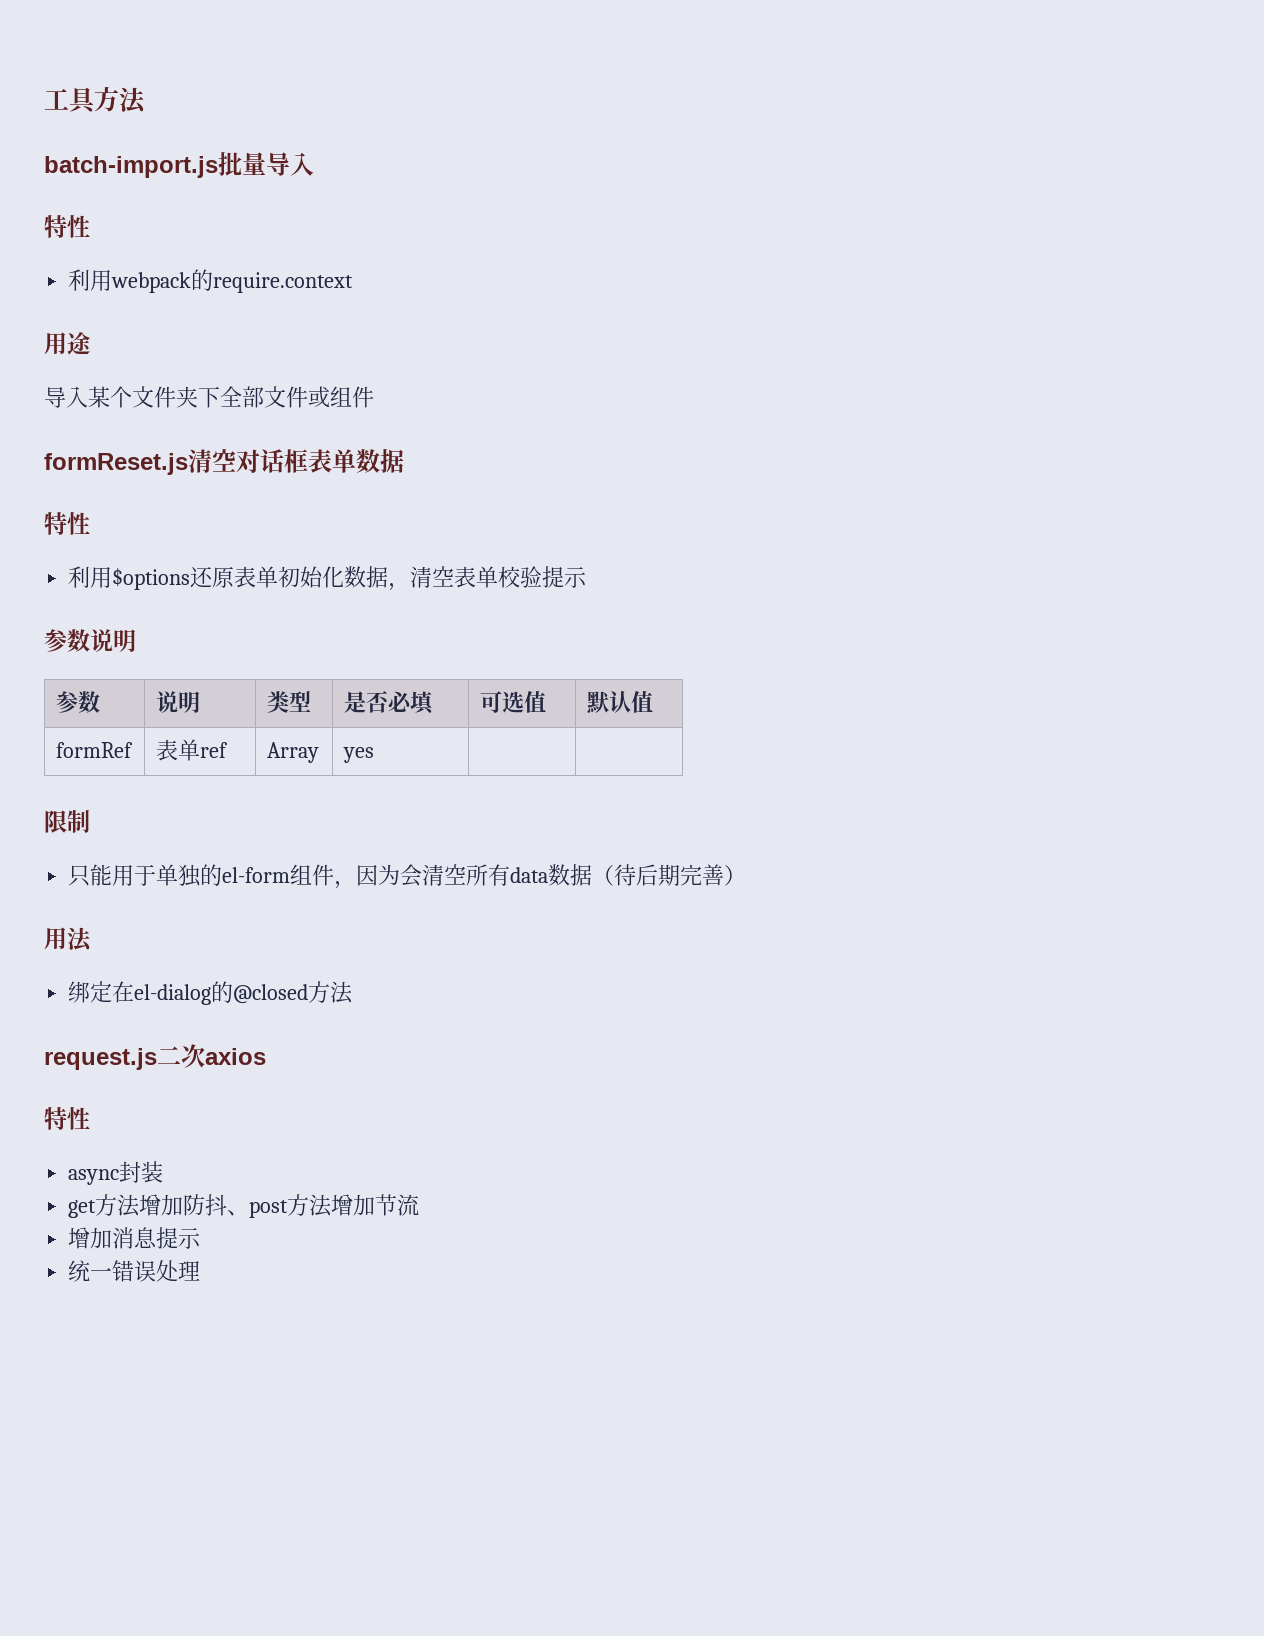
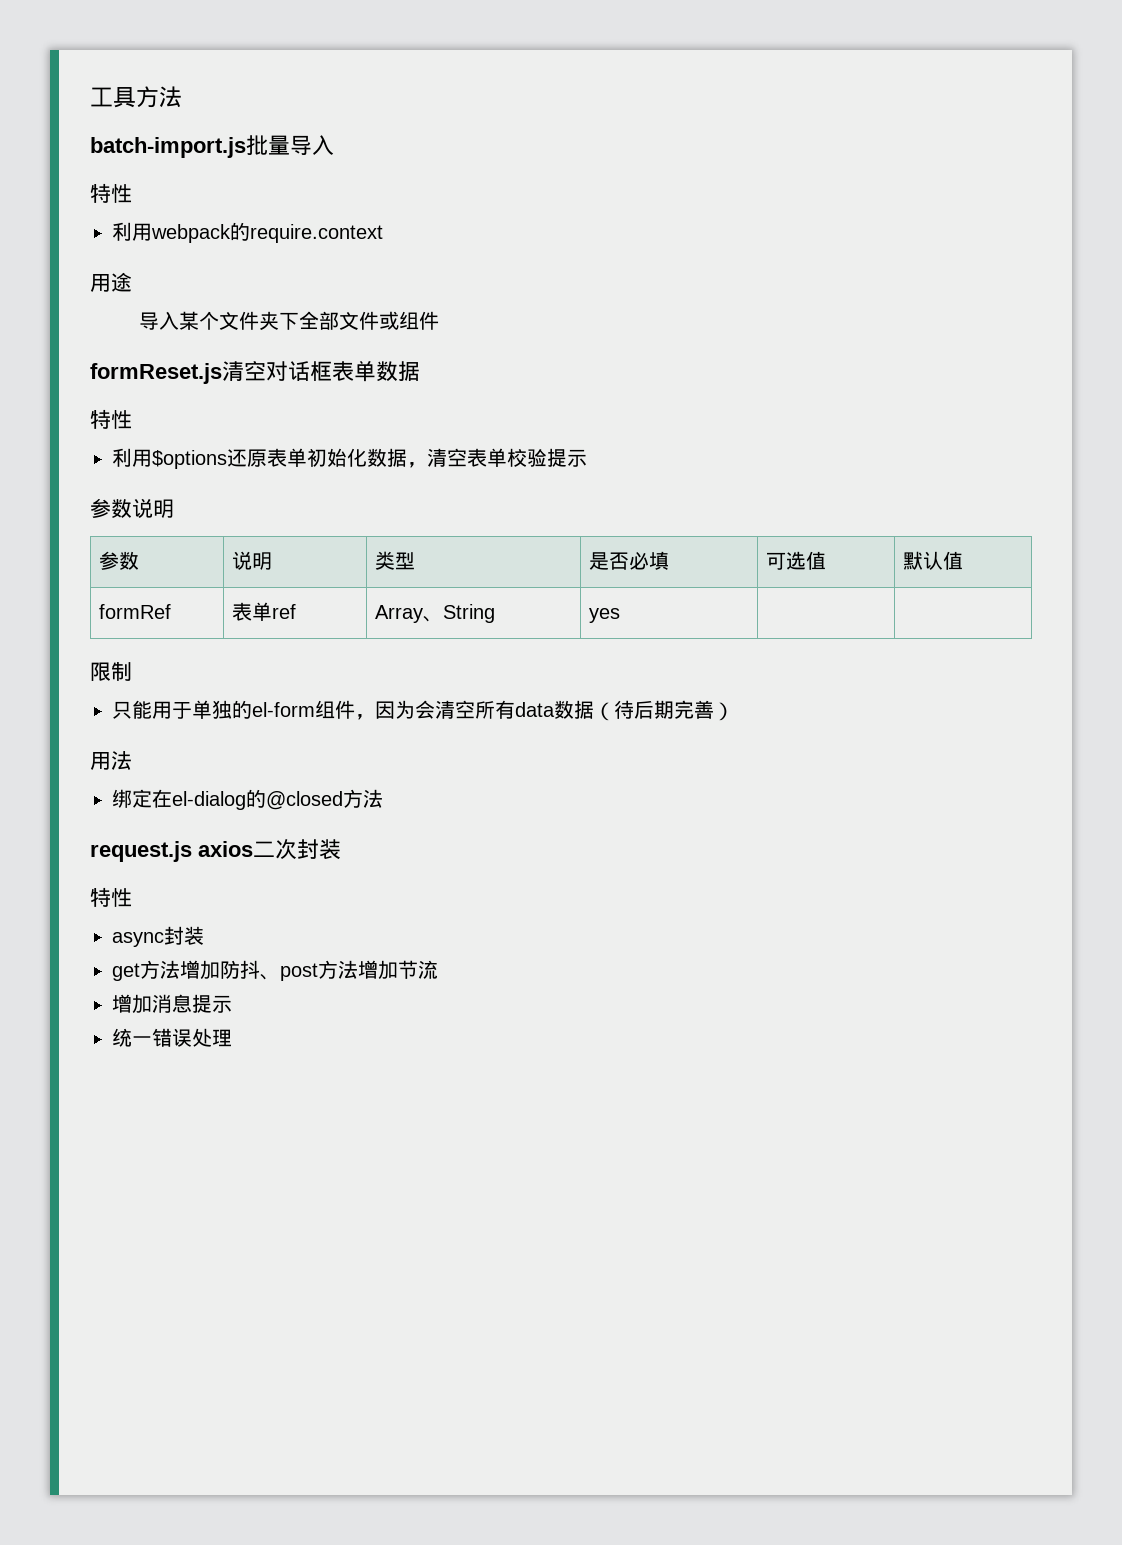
- formRef | 表单ref | Array | yes | |
+ formRef | 表单ref | Array、String | yes | |
- request.js二次axios
+ request.js axios二次封装

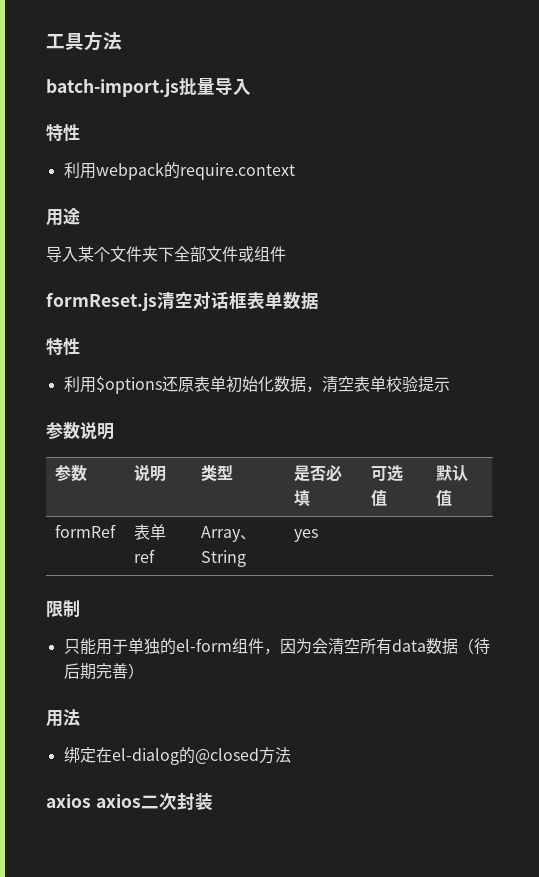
- request.js axios二次封装
- 特性
- async封装
- get方法增加防抖、post方法增加节流
- 增加消息提示
- 统一错误处理
+ axios axios二次封装

